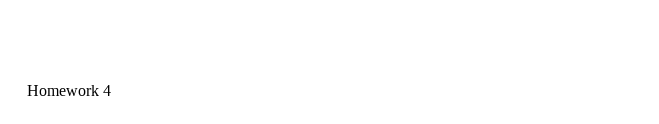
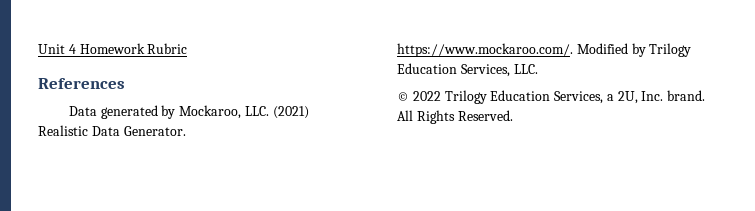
- Homework 4
+ Unit 4 Homework Rubric
+ References
+ Data generated by Mockaroo, LLC. (2021) Realistic Data Generator. https://www.mockaroo.com/. Modified by Trilogy Education Services, LLC.
+ © 2022 Trilogy Education Services, a 2U, Inc. brand. All Rights Reserved.

